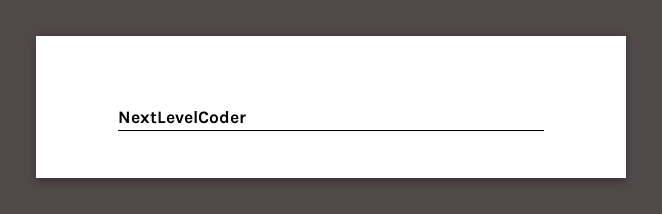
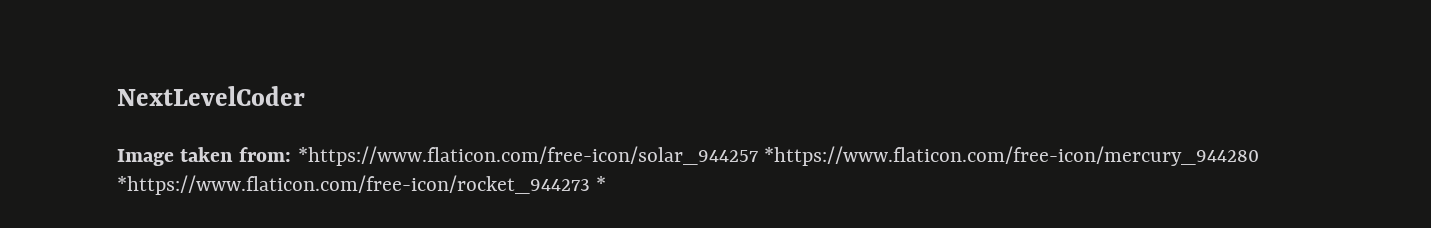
+ Image taken from: *https://www.flaticon.com/free-icon/solar_944257 *https://www.flaticon.com/free-icon/mercury_944280 *https://www.flaticon.com/free-icon/rocket_944273 *

